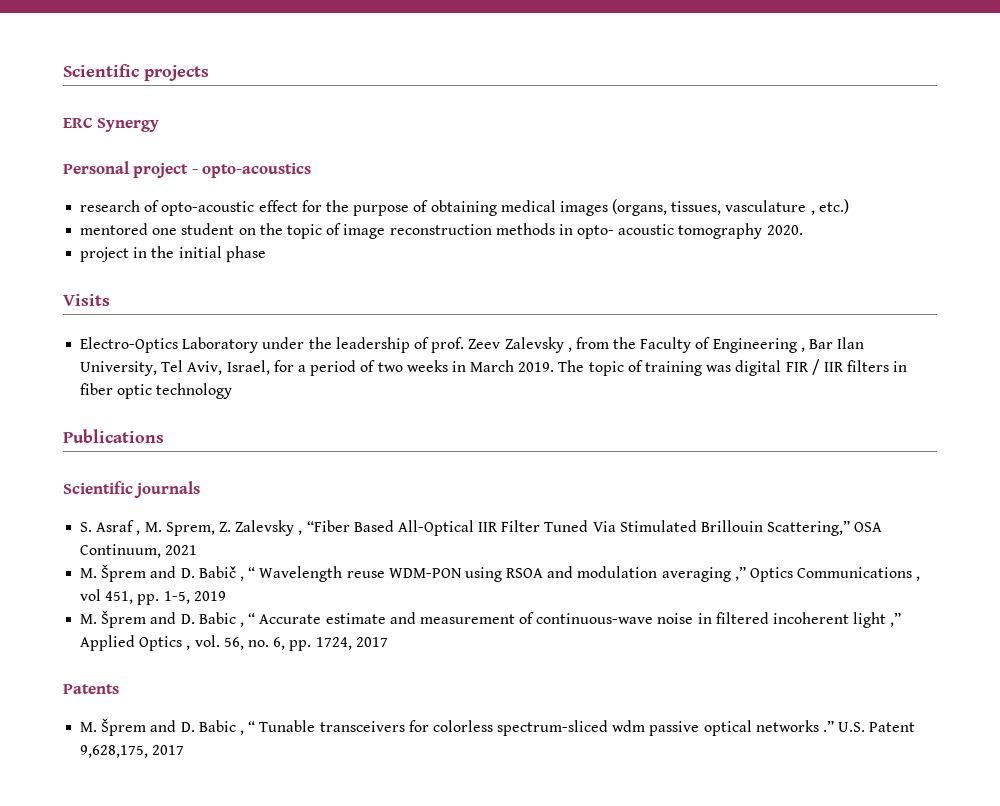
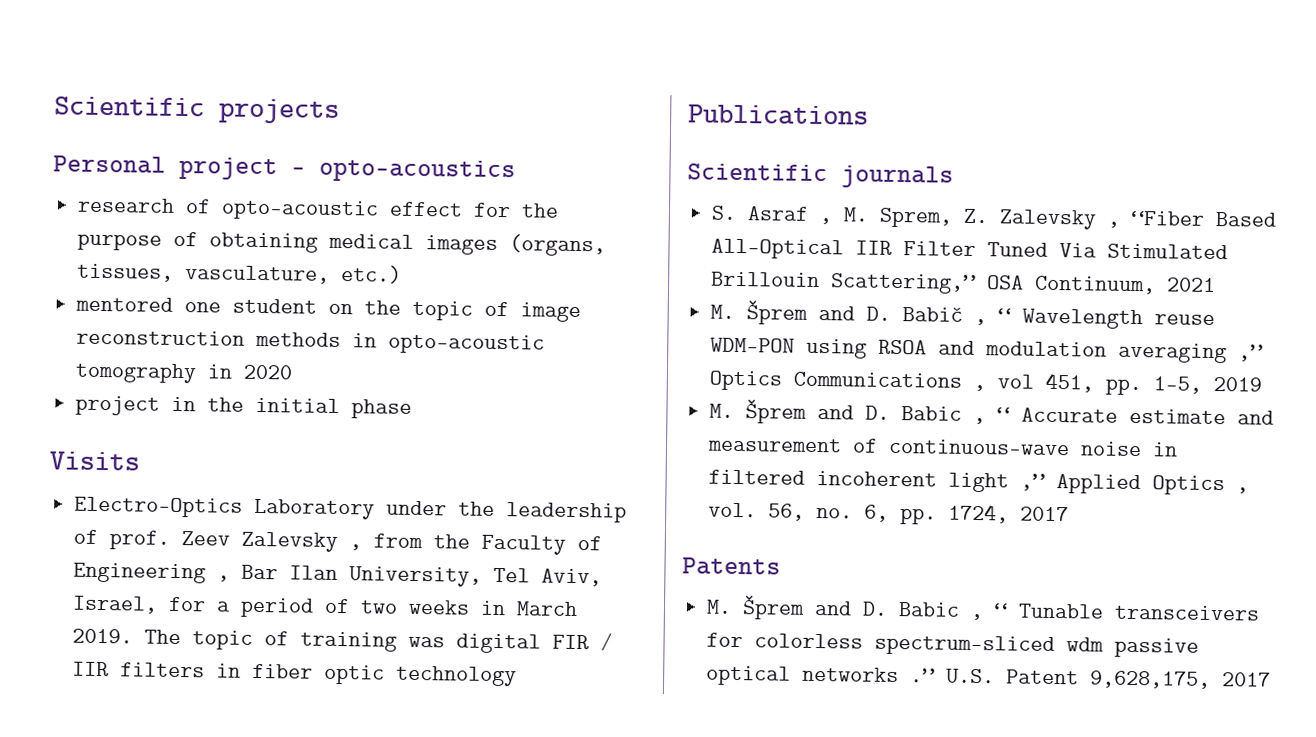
- ERC Synergy
- research of opto-acoustic effect for the purpose of obtaining medical images (organs, tissues, vasculature , etc.)
+ research of opto-acoustic effect for the purpose of obtaining medical images (organs, tissues, vasculature, etc.)
- mentored one student on the topic of image reconstruction methods in opto- acoustic tomography 2020.
+ mentored one student on the topic of image reconstruction methods in opto-acoustic tomography in 2020

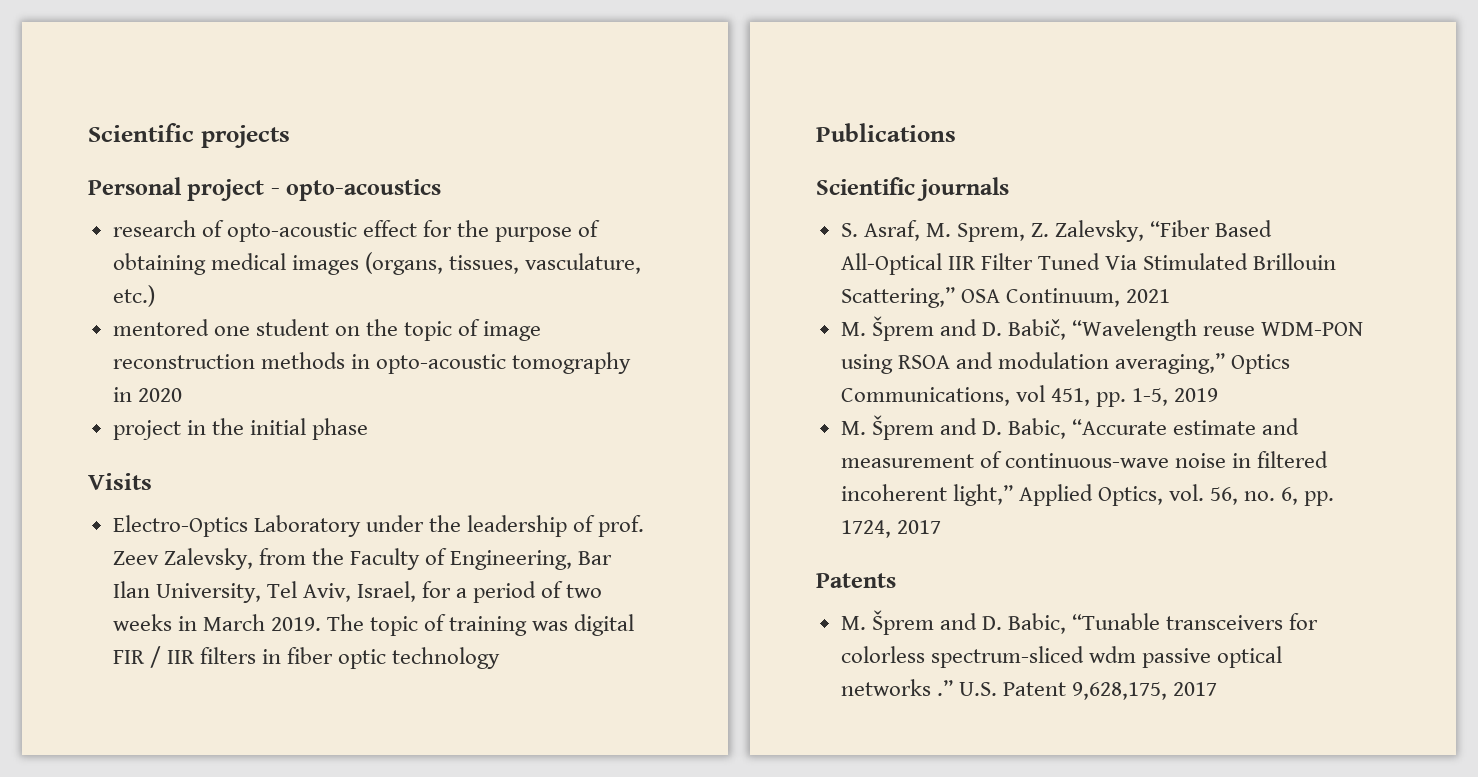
- Electro-Optics Laboratory under the leadership of prof. Zeev Zalevsky , from the Faculty of Engineering , Bar Ilan University, Tel Aviv, Israel, for a period of two weeks in March 2019.
+ Electro-Optics Laboratory under the leadership of prof. Zeev Zalevsky, from the Faculty of Engineering, Bar Ilan University, Tel Aviv, Israel, for a period of two weeks in March 2019.
- S. Asraf , M. Sprem, Z. Zalevsky , “Fiber Based All-Optical IIR Filter Tuned Via Stimulated Brillouin Scattering,” OSA Continuum, 2021
+ S. Asraf, M. Sprem, Z. Zalevsky, “Fiber Based All-Optical IIR Filter Tuned Via Stimulated Brillouin Scattering,” OSA Continuum, 2021
- M. Šprem and D. Babič , “ Wavelength reuse WDM-PON using RSOA and modulation averaging ,” Optics Communications , vol 451, pp. 1-5, 2019
+ M. Šprem and D. Babič, “Wavelength reuse WDM-PON using RSOA and modulation averaging,” Optics Communications, vol 451, pp. 1-5, 2019
- M. Šprem and D. Babic , “ Accurate estimate and measurement of continuous-wave noise in filtered incoherent light ,” Applied Optics , vol. 56, no. 6, pp. 1724, 2017
+ M. Šprem and D. Babic, “Accurate estimate and measurement of continuous-wave noise in filtered incoherent light,” Applied Optics, vol. 56, no. 6, pp. 1724, 2017
- M. Šprem and D. Babic , “ Tunable transceivers for colorless spectrum-sliced wdm passive optical networks .”
+ M. Šprem and D. Babic, “Tunable transceivers for colorless spectrum-sliced wdm passive optical networks .”

